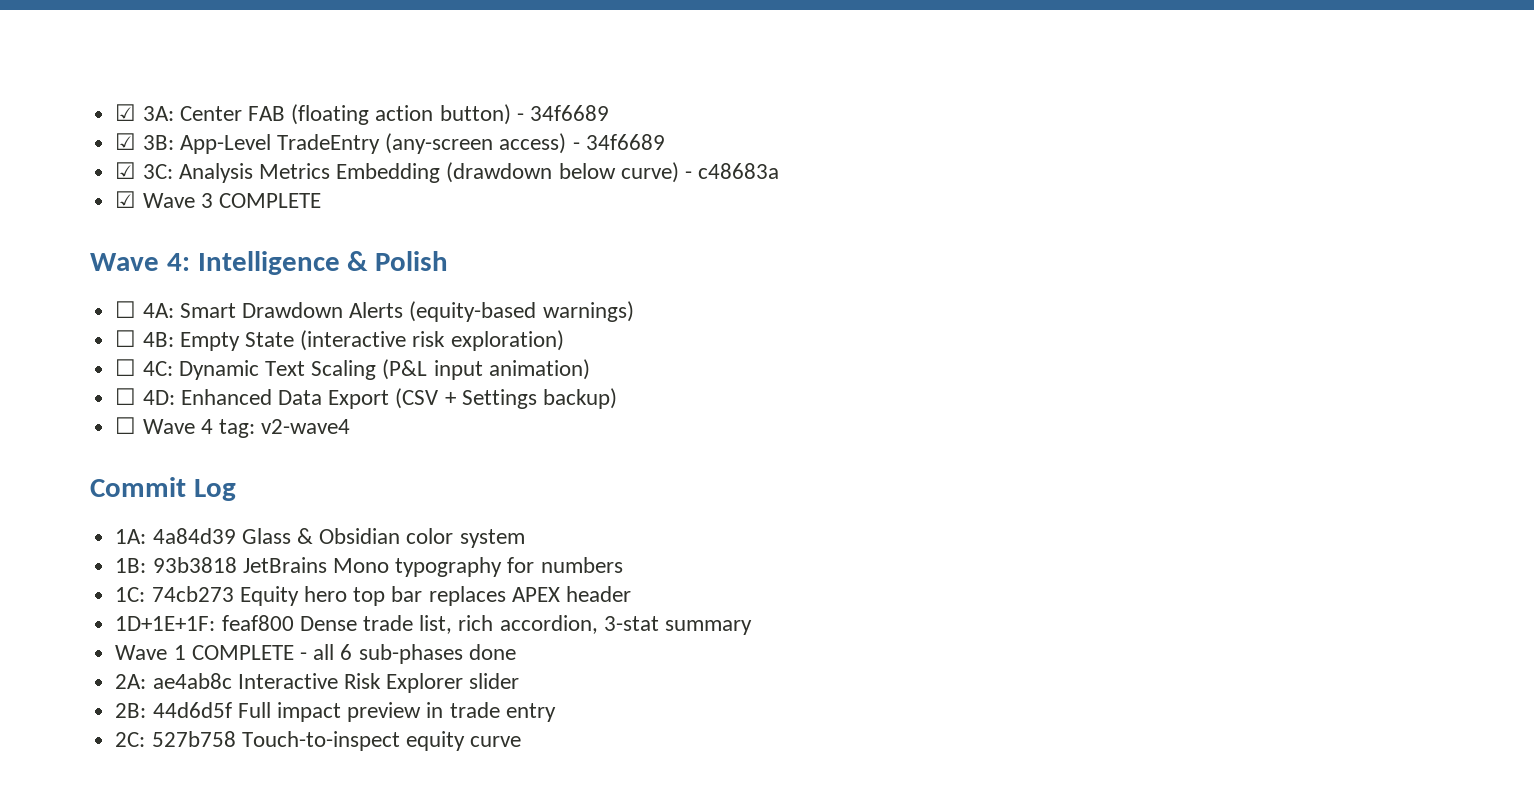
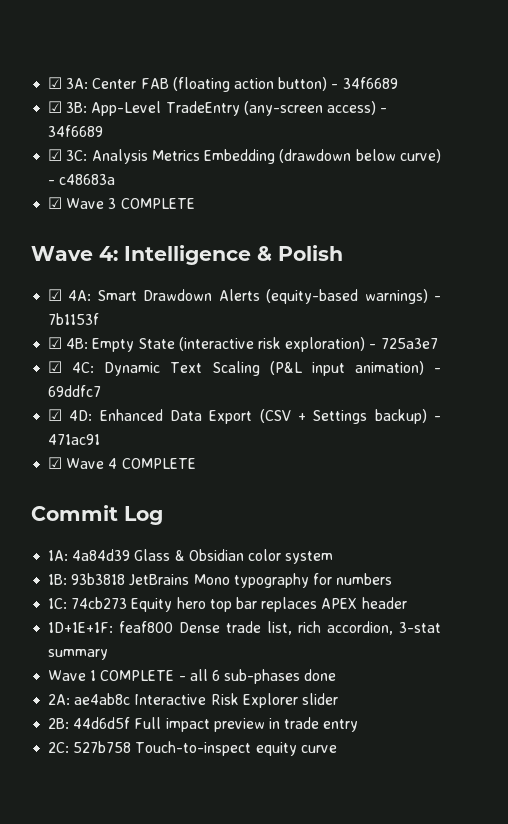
- ☐ 4A: Smart Drawdown Alerts (equity-based warnings)
- ☐ 4B: Empty State (interactive risk exploration)
- ☐ 4C: Dynamic Text Scaling (P&L input animation)
- ☐ 4D: Enhanced Data Export (CSV + Settings backup)
- ☐ Wave 4 tag: v2-wave4
+ ☑ 4A: Smart Drawdown Alerts (equity-based warnings) - 7b1153f
+ ☑ 4B: Empty State (interactive risk exploration) - 725a3e7
+ ☑ 4C: Dynamic Text Scaling (P&L input animation) - 69ddfc7
+ ☑ 4D: Enhanced Data Export (CSV + Settings backup) - 471ac91
+ ☑ Wave 4 COMPLETE

